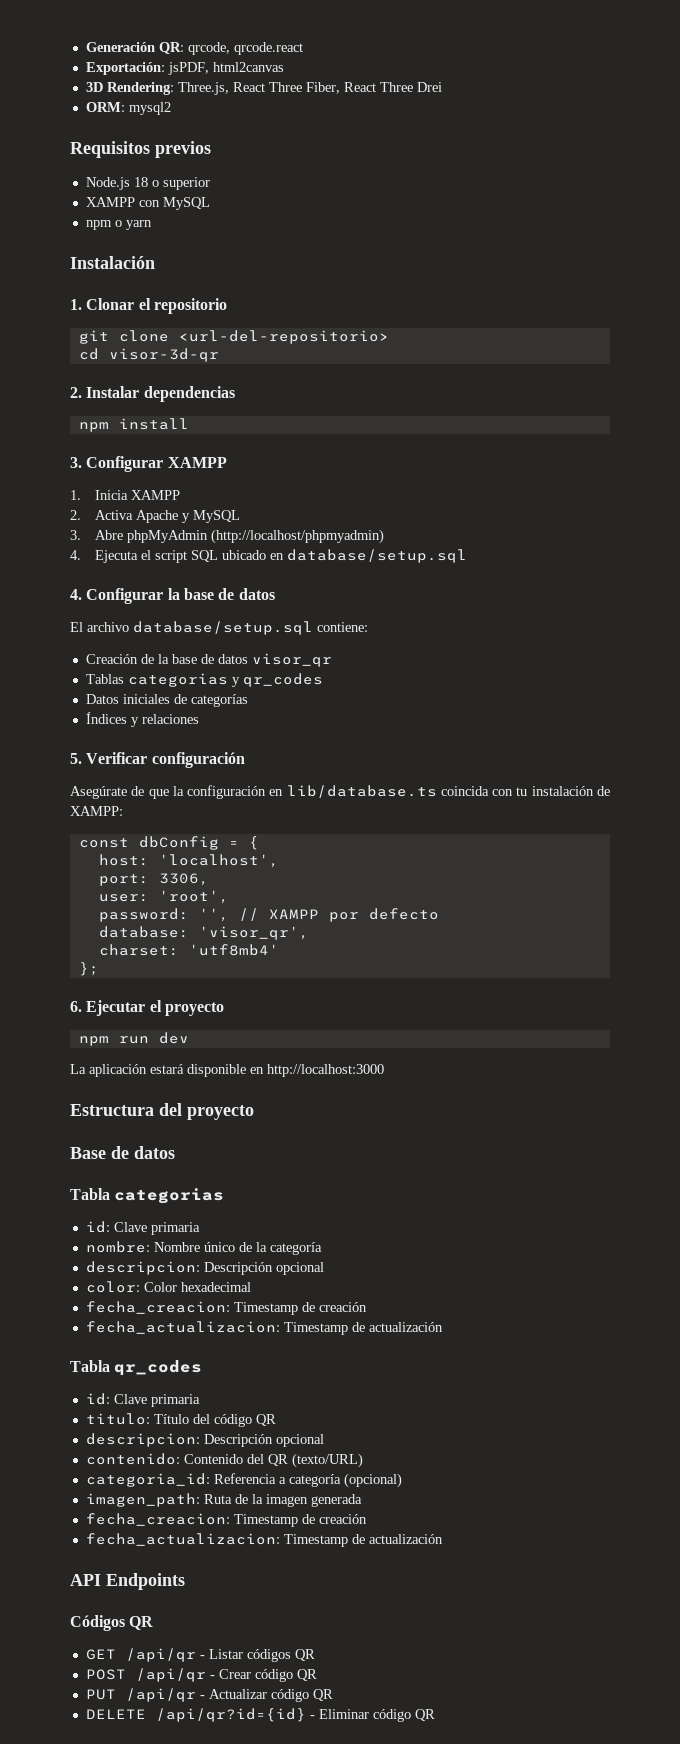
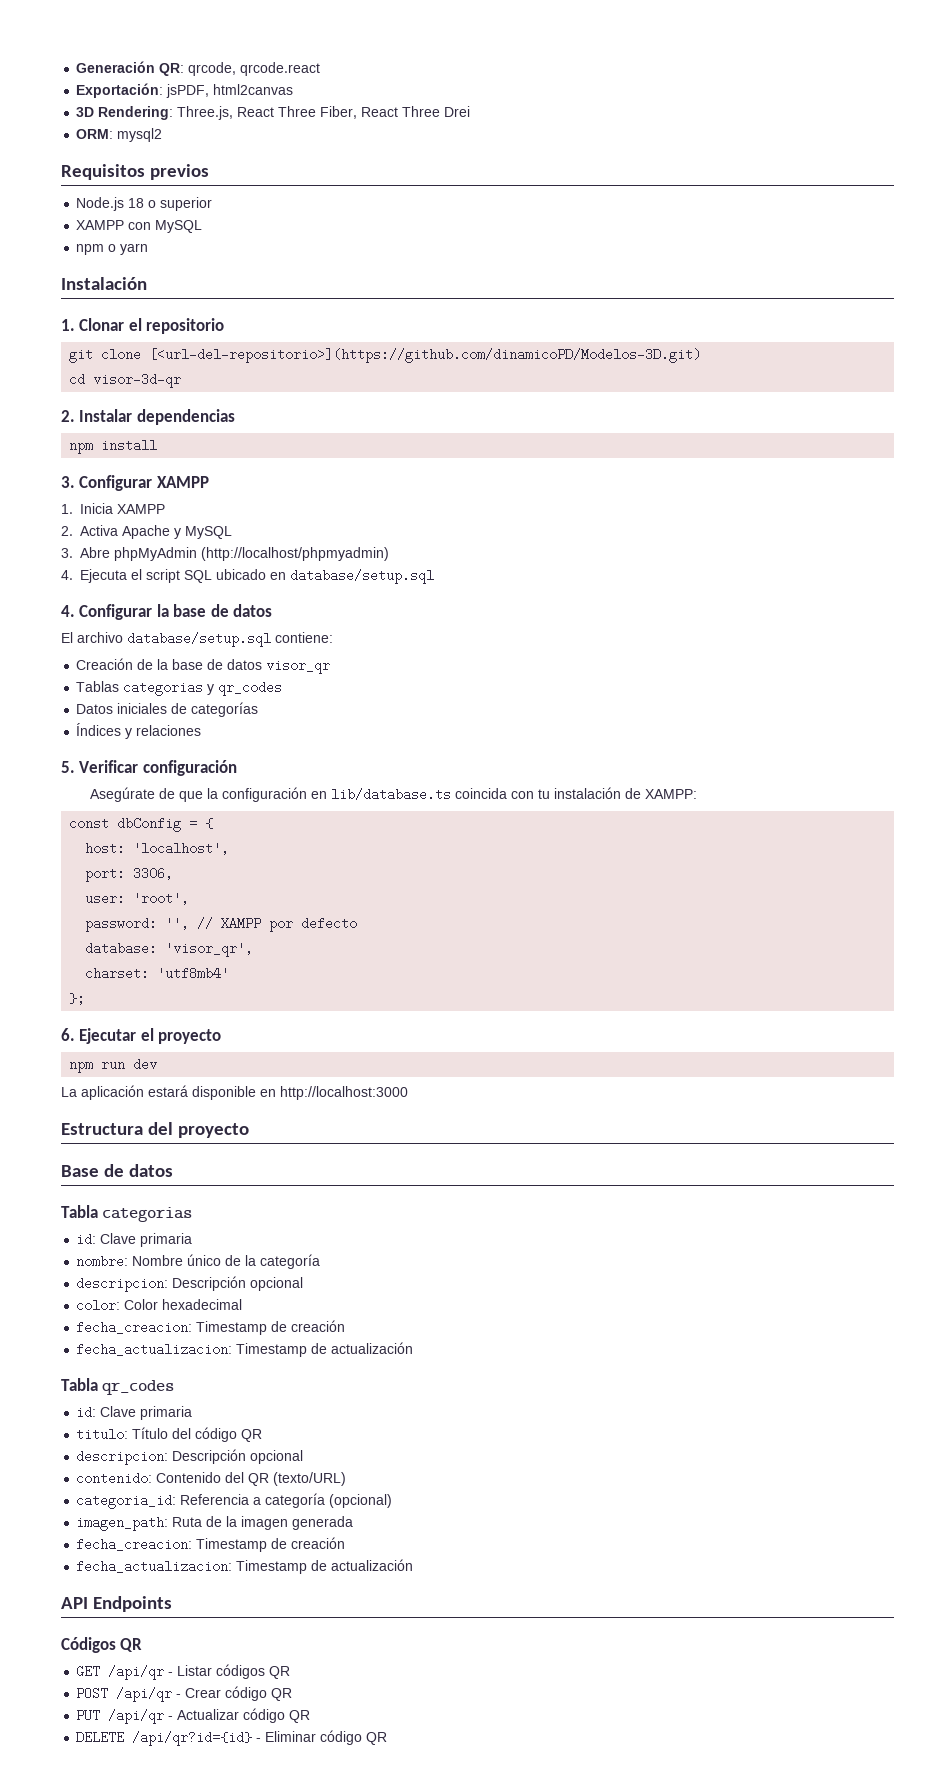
- git clone <url-del-repositorio>
+ git clone [<url-del-repositorio>](https://github.com/dinamicoPD/Modelos-3D.git)

